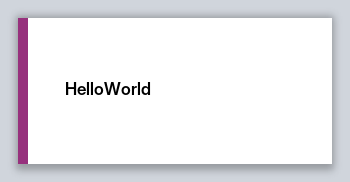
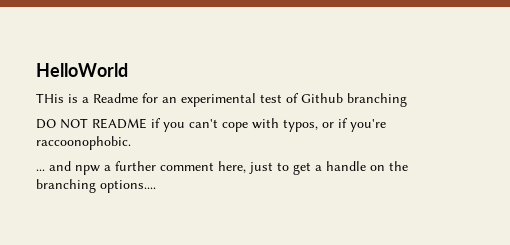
+ THis is a Readme for an experimental test of Github branching
+ DO NOT README if you can't cope with typos, or if you're raccoonophobic.
+ ... and npw a further comment here, just to get a handle on the branching options....

